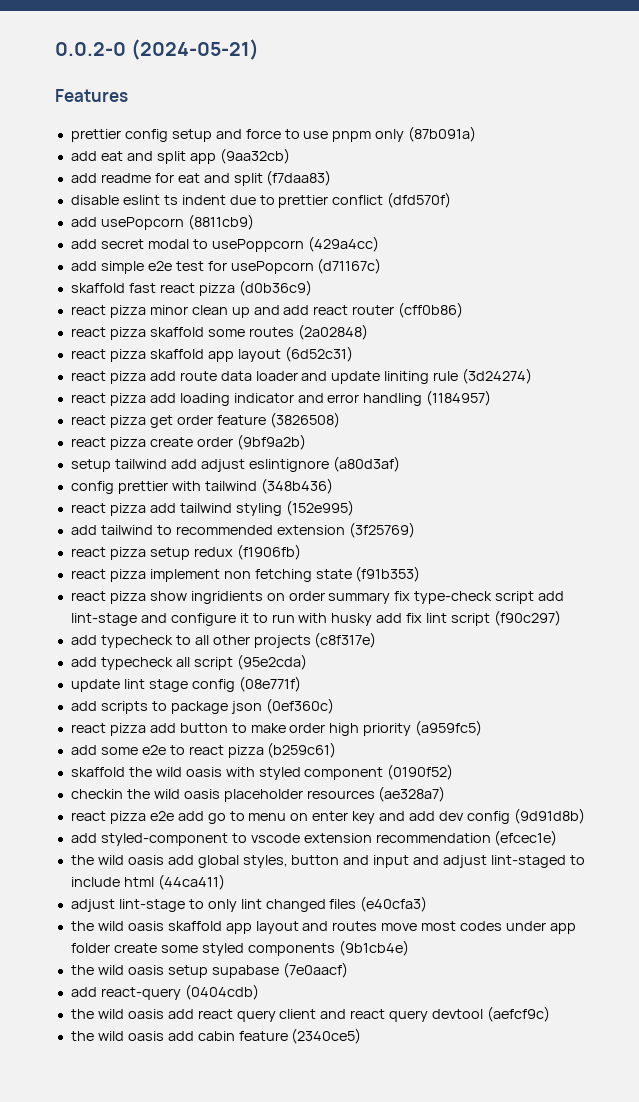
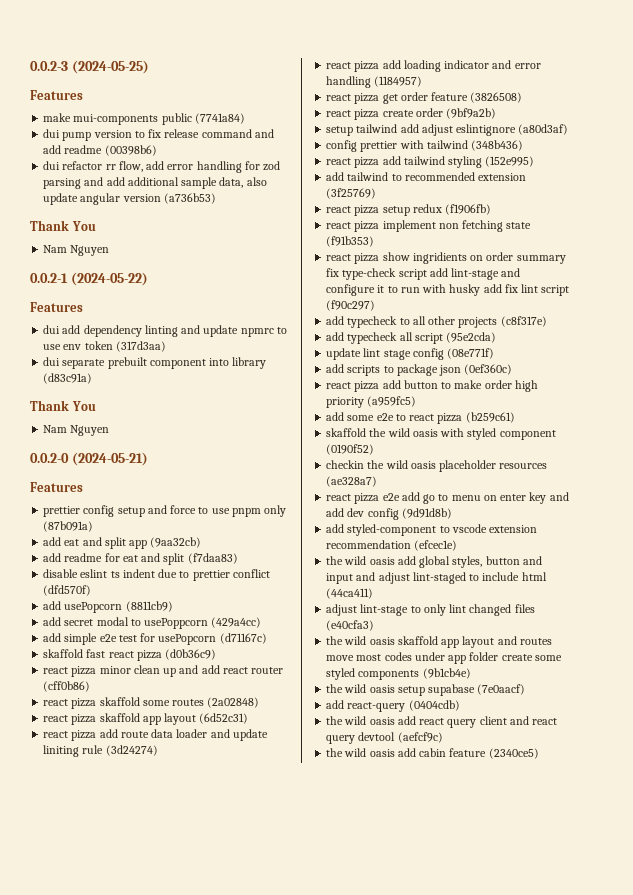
+ 0.0.2-3 (2024-05-25)
+ Features
+ make mui-components public (7741a84)
+ dui pump version to fix release command and add readme (00398b6)
+ dui refactor rr flow, add error handling for zod parsing and add additional sample data, also update angular version (a736b53)
+ Thank You
+ Nam Nguyen
+ 0.0.2-1 (2024-05-22)
+ Features
+ dui add dependency linting and update npmrc to use env token (317d3aa)
+ dui separate prebuilt component into library (d83c91a)
+ Thank You
+ Nam Nguyen

